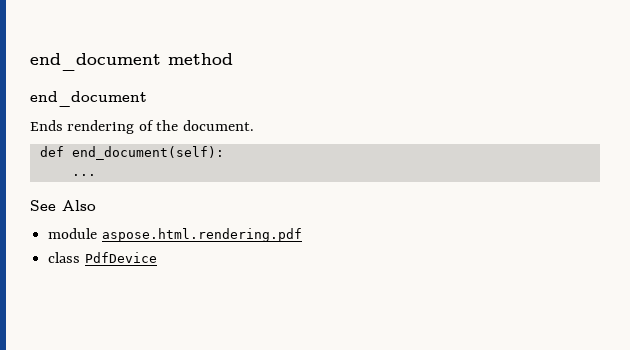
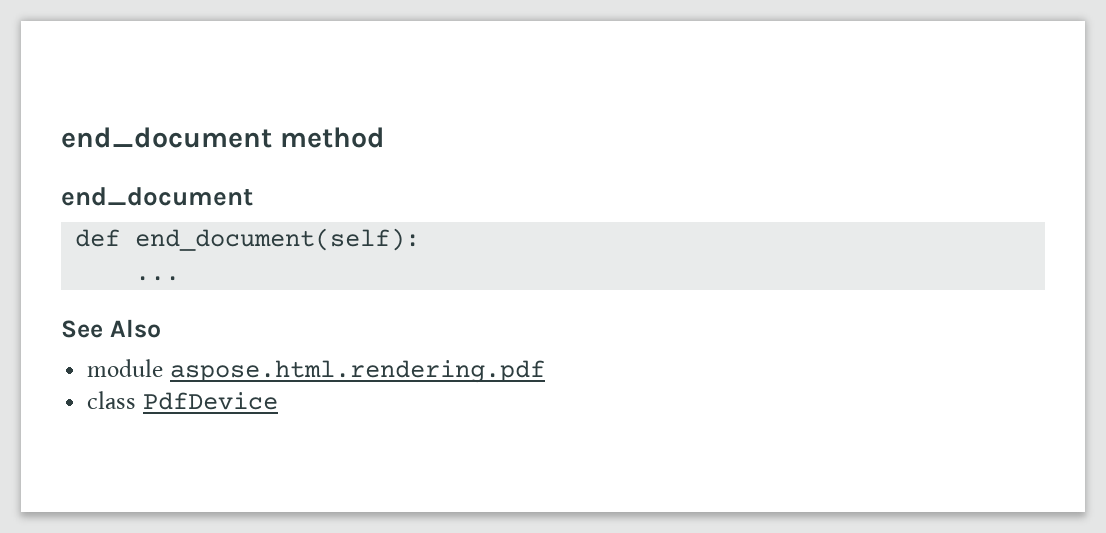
- Ends rendering of the document.

